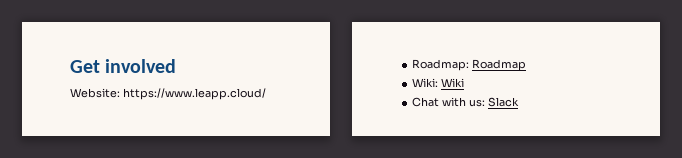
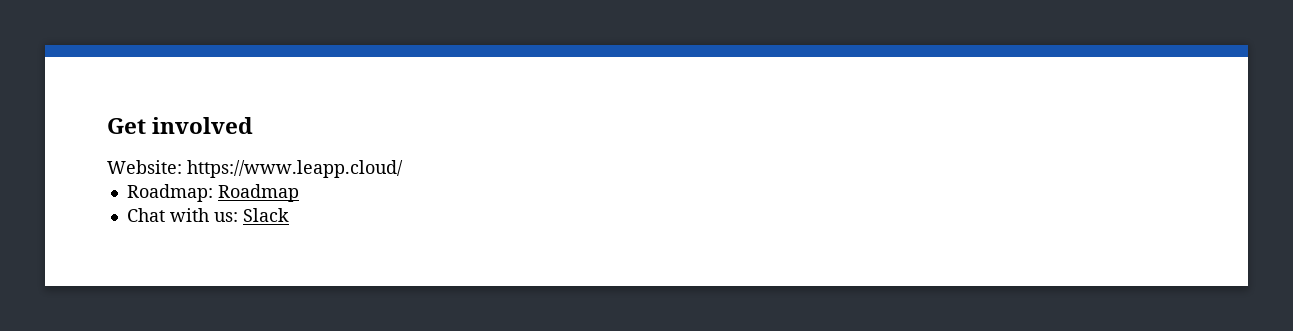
- Wiki: Wiki

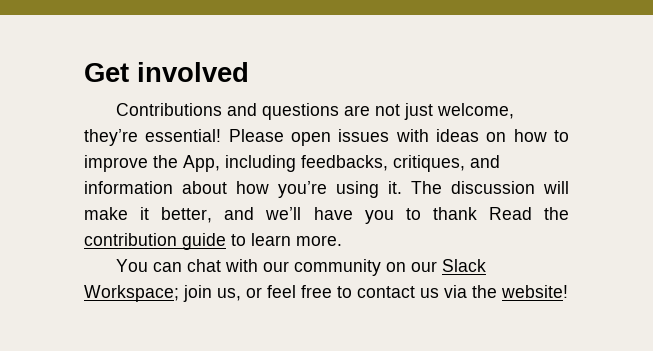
- Website: https://www.leapp.cloud/
- Roadmap: Roadmap
- Chat with us: Slack
+ Contributions and questions are not just welcome, they’re essential! Please open issues with ideas on how to improve the App, including feedbacks, critiques, and information about how you’re using it. The discussion will make it better, and we’ll have you to thank Read the contribution guide to learn more.
+ You can chat with our community on our Slack Workspace; join us, or feel free to contact us via the website!

